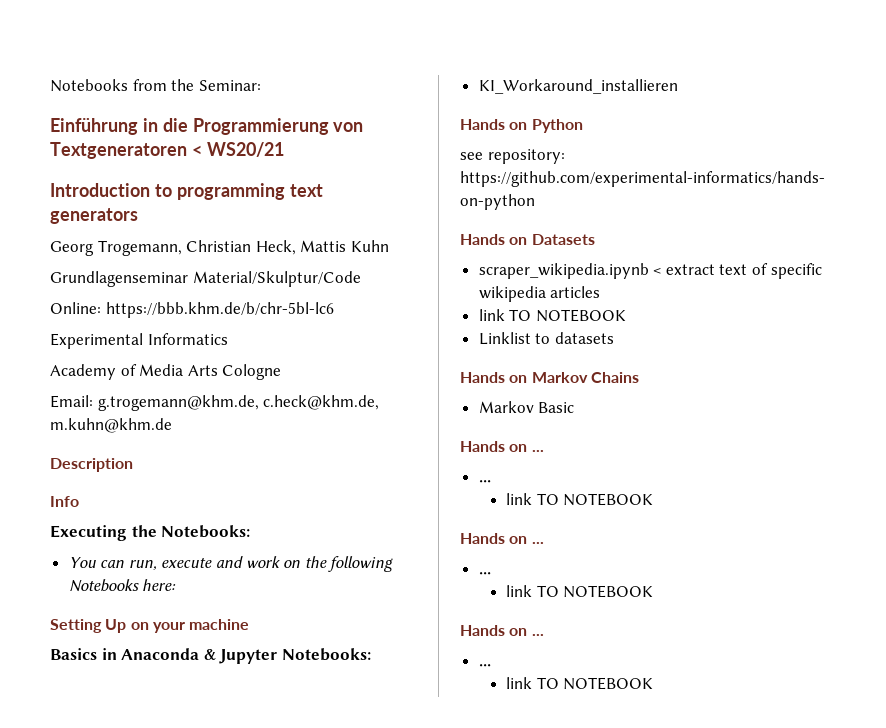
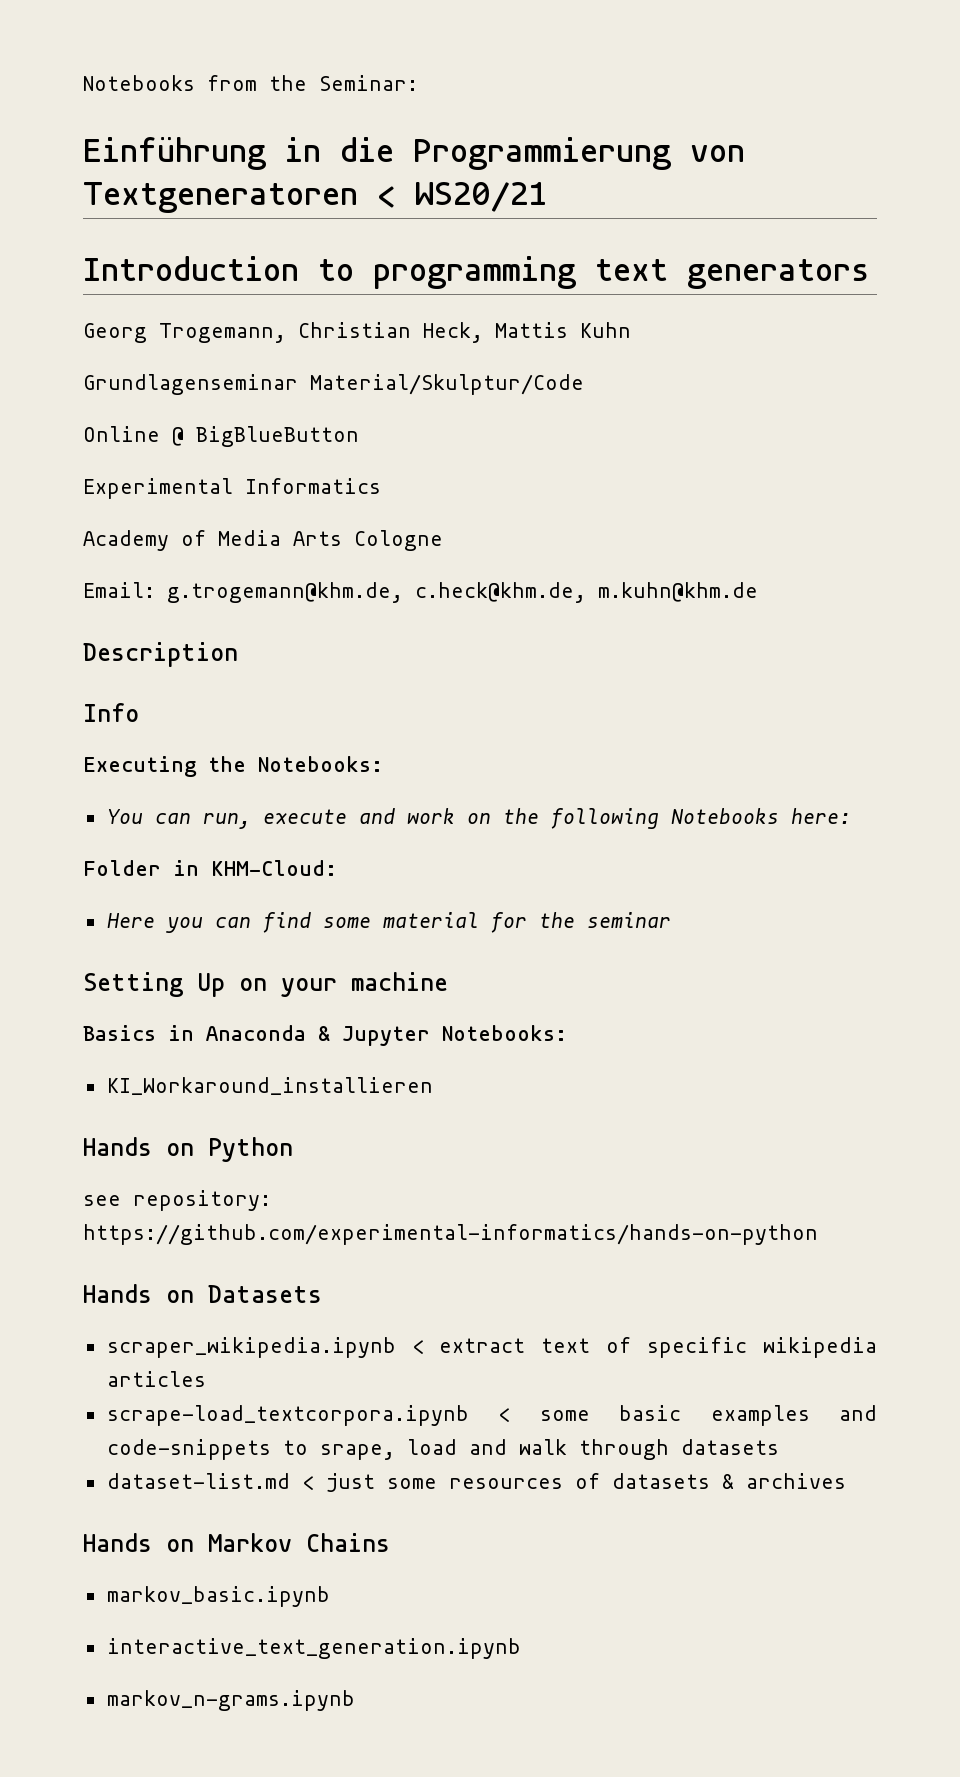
- Online: https://bbb.khm.de/b/chr-5bl-lc6
+ Online @ BigBlueButton
+ Folder in KHM-Cloud:
+ Here you can find some material for the seminar
  scraper_wikipedia.ipynb < extract text of specific wikipedia articles
- link TO NOTEBOOK
- Linklist to datasets
+ scrape-load_textcorpora.ipynb < some basic examples and code-snippets to srape, load and walk through datasets
+ dataset-list.md < just some resources of datasets & archives
- Markov Basic
- Hands on ...
- ...
- link TO NOTEBOOK
- Hands on ...
- ...
- link TO NOTEBOOK
- Hands on ...
- ...
- link TO NOTEBOOK
+ markov_basic.ipynb
+ interactive_text_generation.ipynb
+ markov_n-grams.ipynb

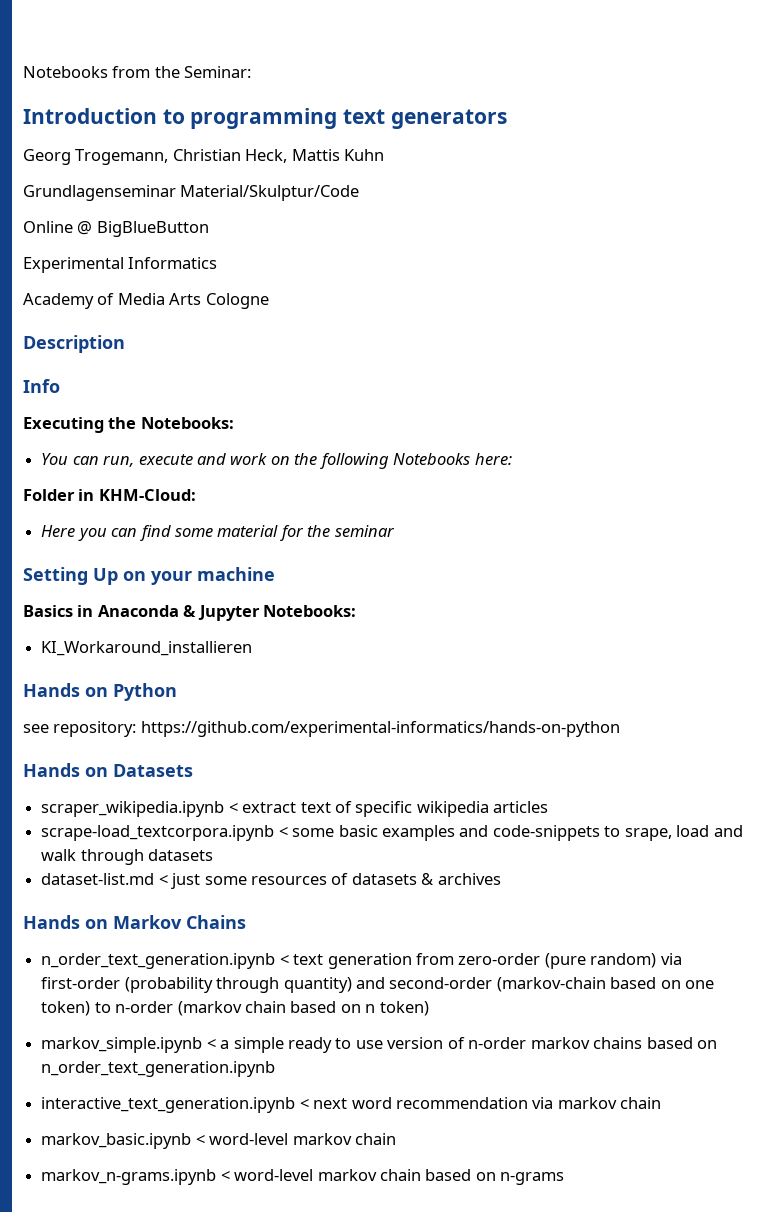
- Einführung in die Programmierung von Textgeneratoren < WS20/21
- Email: g.trogemann@khm.de, c.heck@khm.de, m.kuhn@khm.de
- markov_basic.ipynb
- interactive_text_generation.ipynb
- markov_n-grams.ipynb
+ n_order_text_generation.ipynb < text generation from zero-order (pure random) via first-order (probability through quantity) and second-order (markov-chain based on one token) to n-order (markov chain based on n token)
+ markov_simple.ipynb < a simple ready to use version of n-order markov chains based on n_order_text_generation.ipynb
+ interactive_text_generation.ipynb < next word recommendation via markov chain
+ markov_basic.ipynb < word-level markov chain
+ markov_n-grams.ipynb < word-level markov chain based on n-grams

